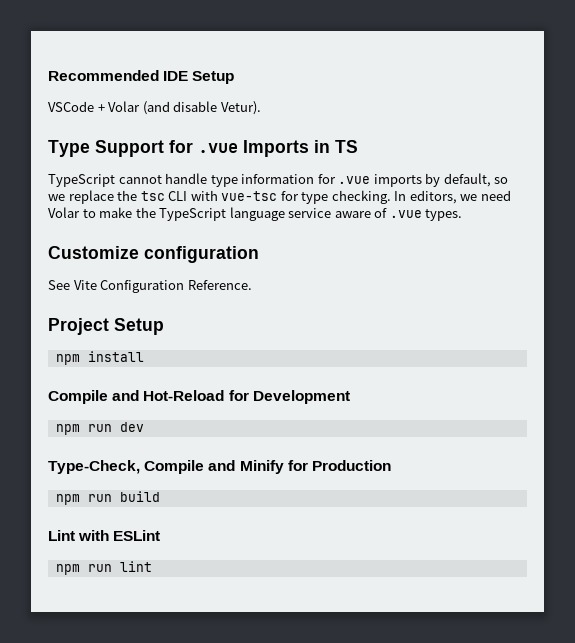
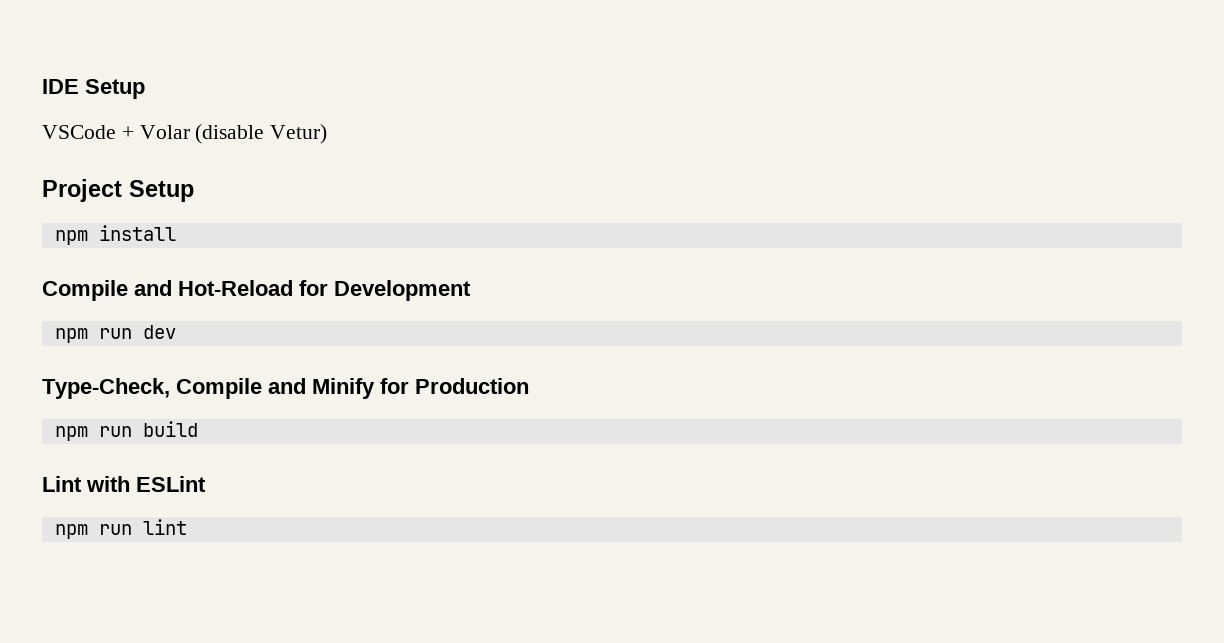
- Recommended IDE Setup
+ IDE Setup
- VSCode + Volar (and disable Vetur).
- Type Support for .vue Imports in TS
- TypeScript cannot handle type information for .vue imports by default, so we replace the tsc CLI with vue-tsc for type checking. In editors, we need Volar to make the TypeScript language service aware of .vue types.
- Customize configuration
- See Vite Configuration Reference.
+ VSCode + Volar (disable Vetur)

